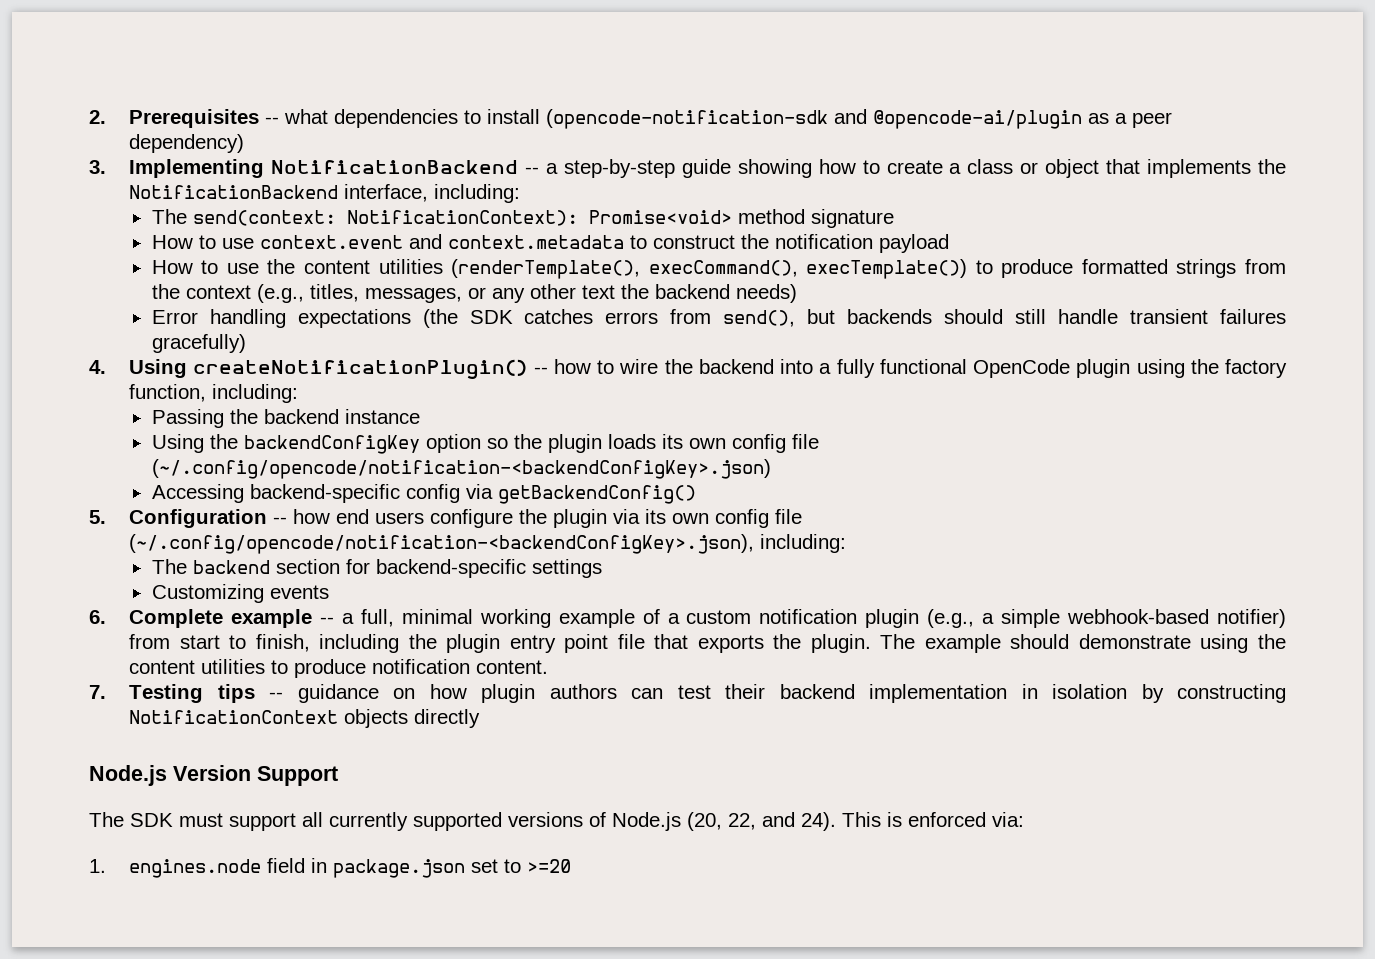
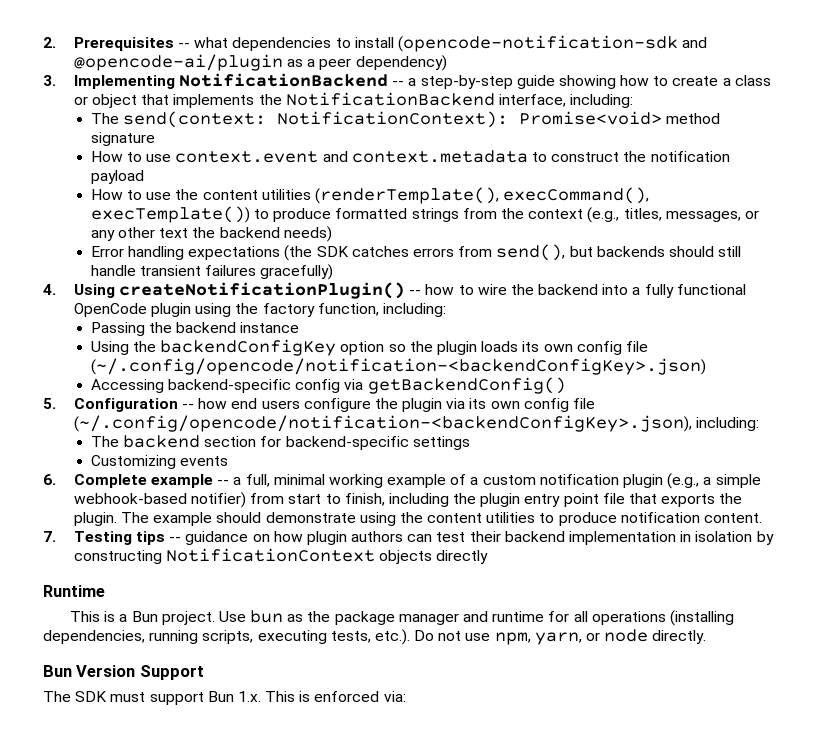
- Node.js Version Support
+ Runtime
+ This is a Bun project. Use bun as the package manager and runtime for all operations (installing dependencies, running scripts, executing tests, etc.). Do not use npm, yarn, or node directly.
+ Bun Version Support
- The SDK must support all currently supported versions of Node.js (20, 22, and 24). This is enforced via:
- 1. engines.node field in package.json set to >=20
+ The SDK must support Bun 1.x. This is enforced via:

